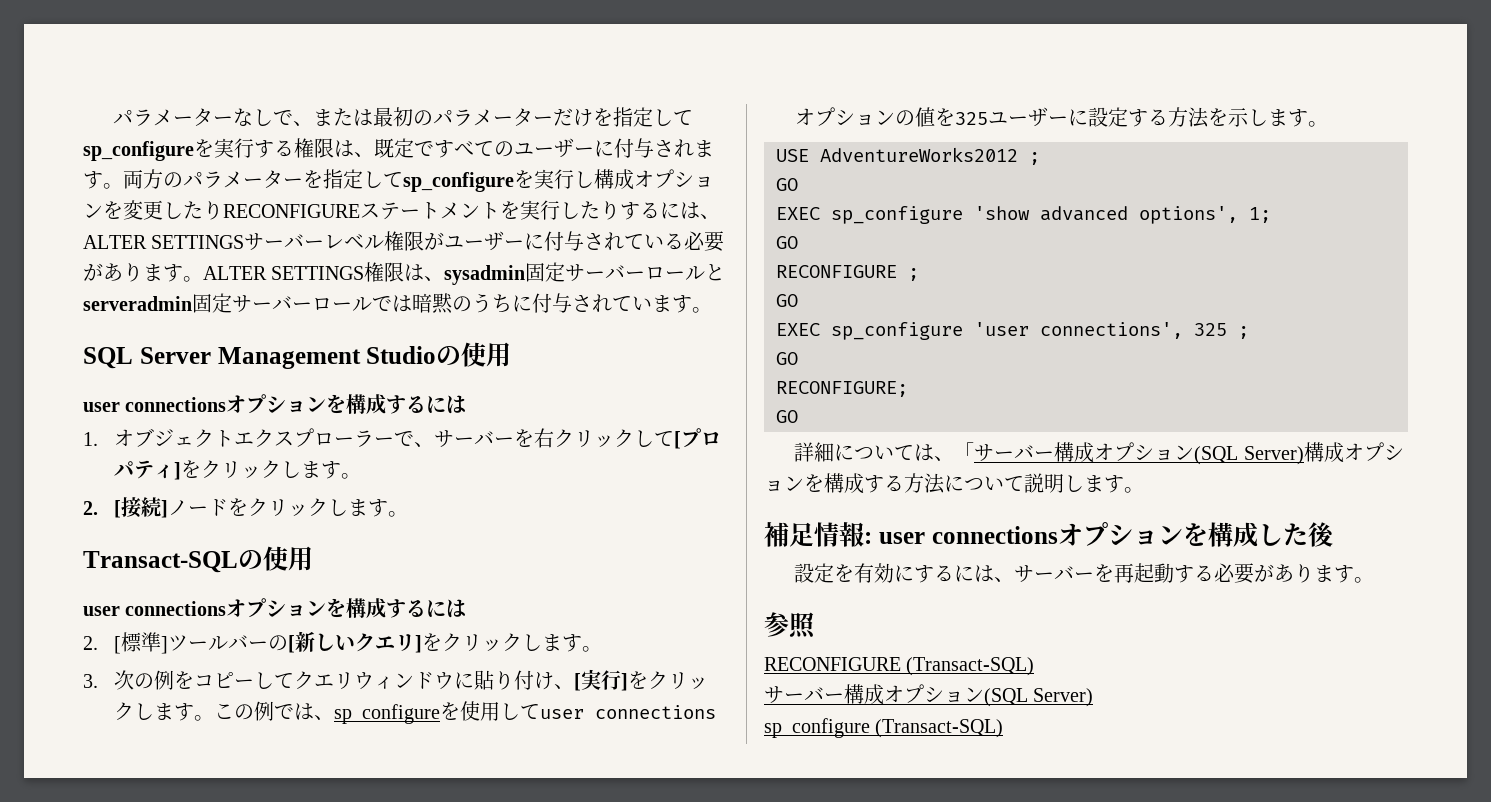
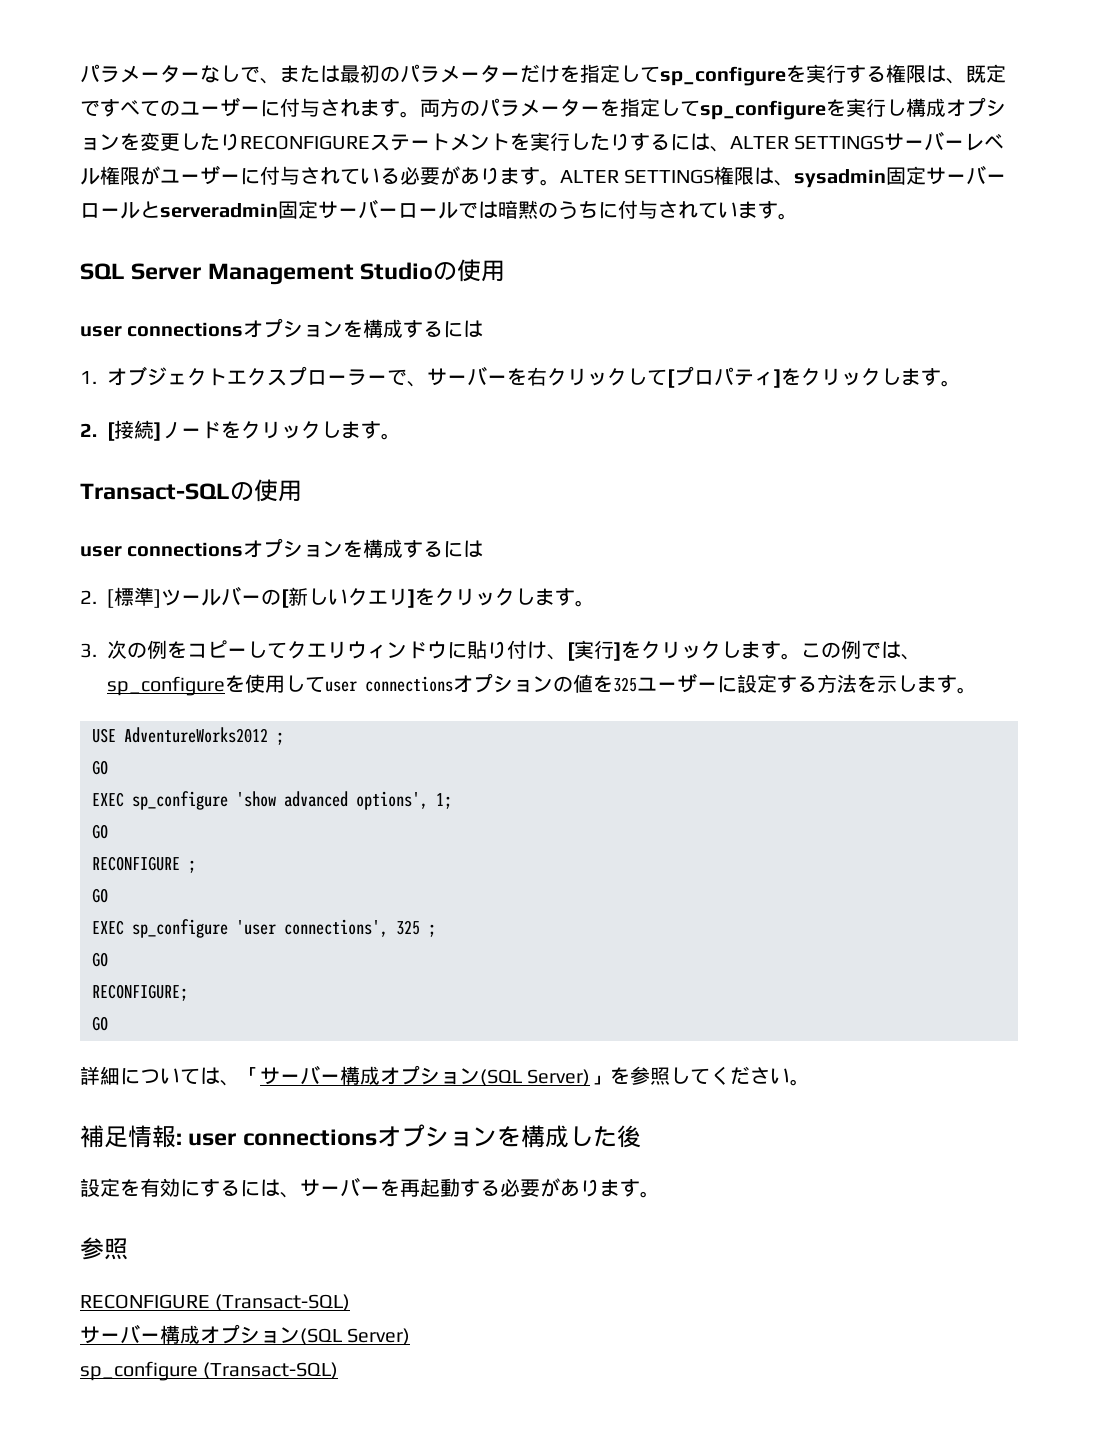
- 詳細については、「サーバー構成オプション(SQL Server)構成オプションを構成する方法について説明します。
+ 詳細については、「サーバー構成オプション(SQL Server)」を参照してください。

